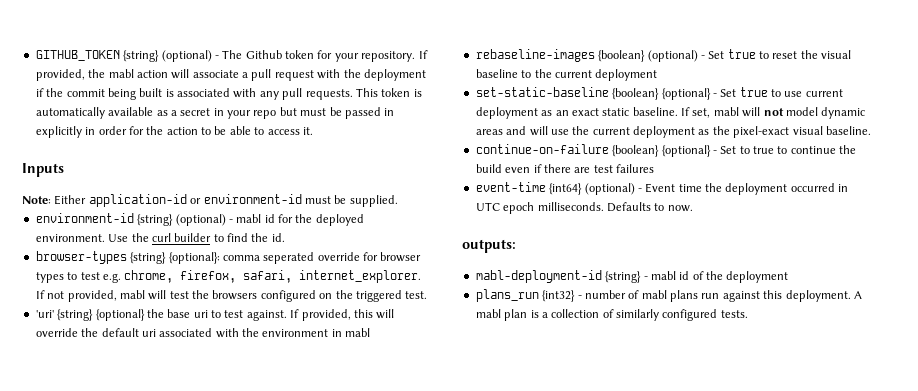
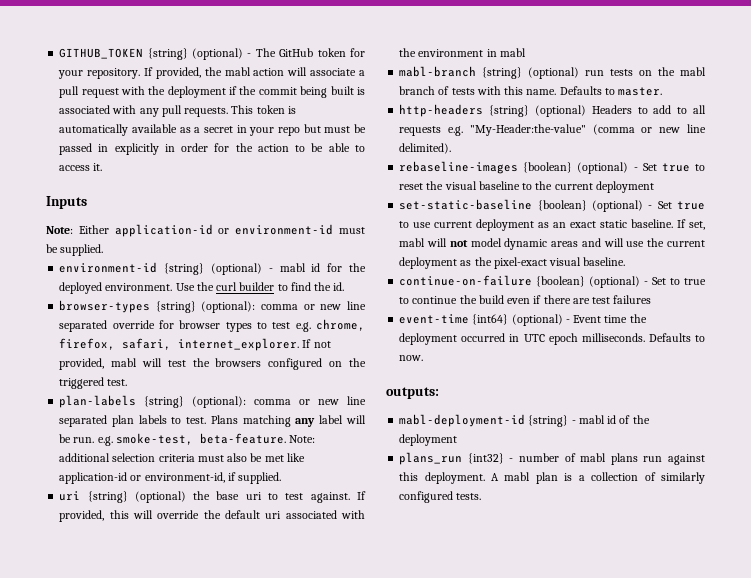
- GITHUB_TOKEN {string} (optional) - The Github token for your repository.
+ GITHUB_TOKEN {string} (optional) - The GitHub token for your repository.
- browser-types {string} {optional}: comma seperated override for browser types to test e.g. chrome, firefox, safari, internet_explorer.
+ browser-types {string} (optional): comma or new line separated override for browser types to test e.g. chrome, firefox, safari, internet_explorer.
- 'uri' {string} {optional} the base uri to test against.
+ plan-labels {string} (optional): comma or new line separated plan labels to test. Plans matching any label will be run. e.g. smoke-test, beta-feature. Note: additional selection criteria must also be met like application-id or environment-id, if supplied.
+ uri {string} (optional) the base uri to test against.
+ mabl-branch {string} (optional) run tests on the mabl branch of tests with this name. Defaults to master.
+ http-headers {string} (optional) Headers to add to all requests e.g. "My-Header:the-value" (comma or new line delimited).
- set-static-baseline {boolean} {optional} - Set true to use current deployment as an exact static baseline.
+ set-static-baseline {boolean} (optional) - Set true to use current deployment as an exact static baseline.
- continue-on-failure {boolean} {optional} - Set to true to continue the build even if there are test failures
+ continue-on-failure {boolean} (optional) - Set to true to continue the build even if there are test failures

